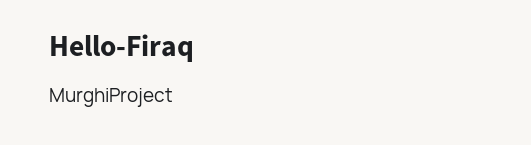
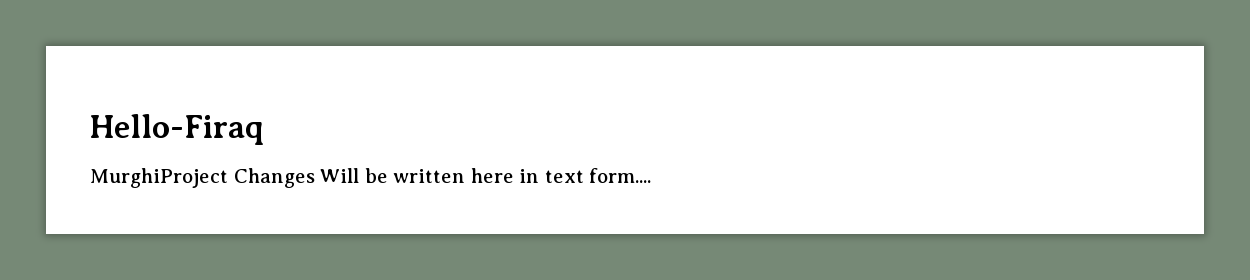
- MurghiProject
+ MurghiProject Changes Will be written here in text form....

